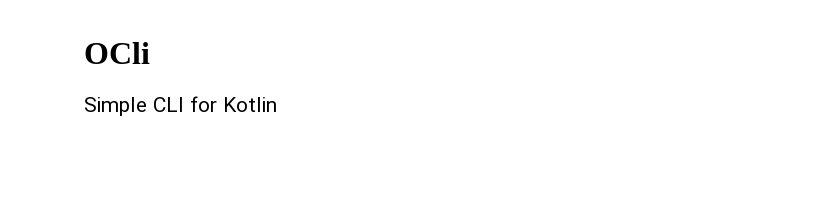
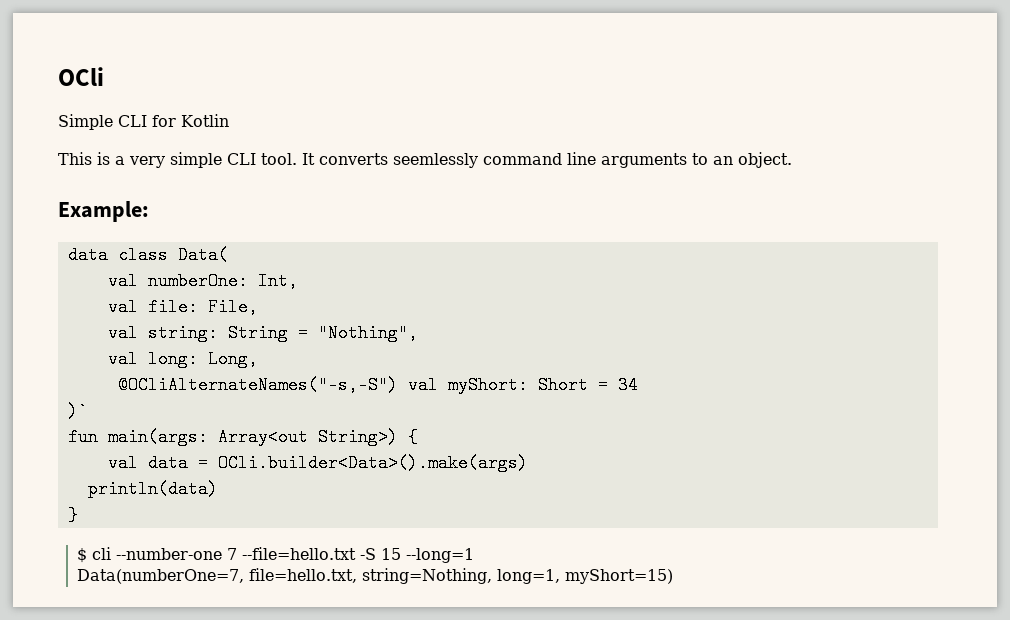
+ This is a very simple CLI tool. It converts seemlessly command line arguments to an object.
+ Example:
+ data class Data(
+ val numberOne: Int,
+ val file: File,
+ val string: String = "Nothing",
+ val long: Long,
+ @OCliAlternateNames("-s,-S") val myShort: Short = 34
+ )`
+ fun main(args: Array<out String>) {
+ val data = OCli.builder<Data>().make(args)
+ println(data)
+ }
+ $ cli --number-one 7 --file=hello.txt -S 15 --long=1
+ Data(numberOne=7, file=hello.txt, string=Nothing, long=1, myShort=15)

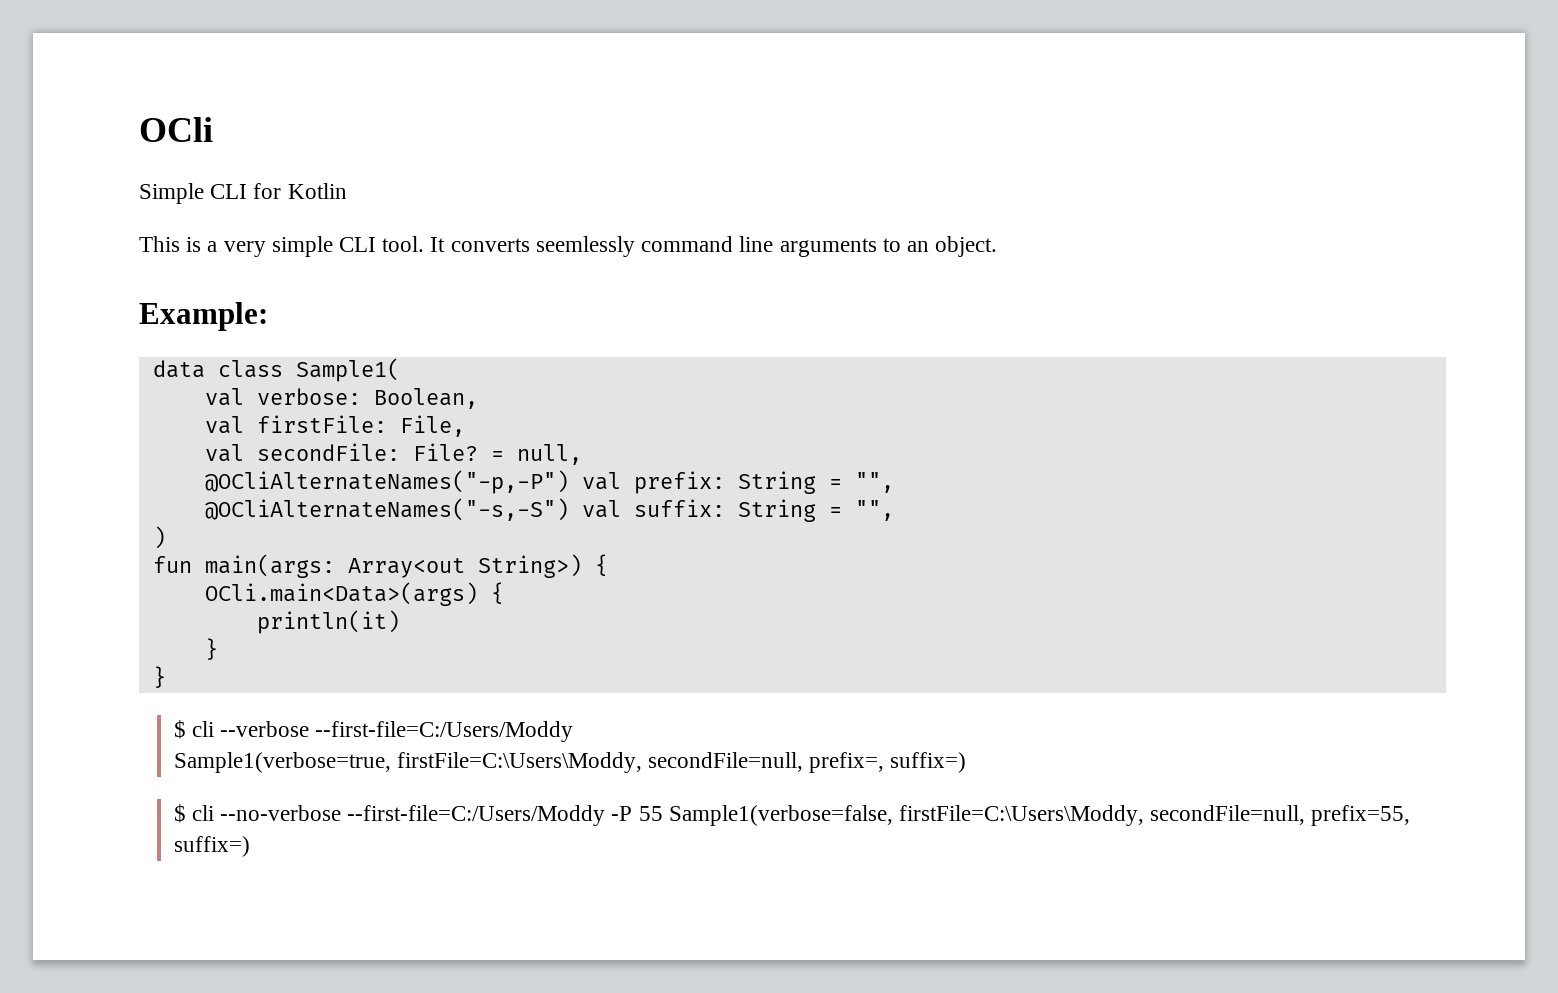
- data class Data(
- val numberOne: Int,
- val file: File,
+ data class Sample1(
+ val verbose: Boolean,
+ val firstFile: File,
- val string: String = "Nothing",
- val long: Long,
- @OCliAlternateNames("-s,-S") val myShort: Short = 34
- )`
+ val secondFile: File? = null,
+ @OCliAlternateNames("-p,-P") val prefix: String = "",
+ @OCliAlternateNames("-s,-S") val suffix: String = "",
+ )
- val data = OCli.builder<Data>().make(args)
- println(data)
+ OCli.main<Data>(args) {
+ println(it)
  }
- $ cli --number-one 7 --file=hello.txt -S 15 --long=1
- Data(numberOne=7, file=hello.txt, string=Nothing, long=1, myShort=15)
+ }
+ $ cli --verbose --first-file=C:/Users/Moddy
+ Sample1(verbose=true, firstFile=C:\Users\Moddy, secondFile=null, prefix=, suffix=)
+ $ cli --no-verbose --first-file=C:/Users/Moddy -P 55 Sample1(verbose=false, firstFile=C:\Users\Moddy, secondFile=null, prefix=55, suffix=)

